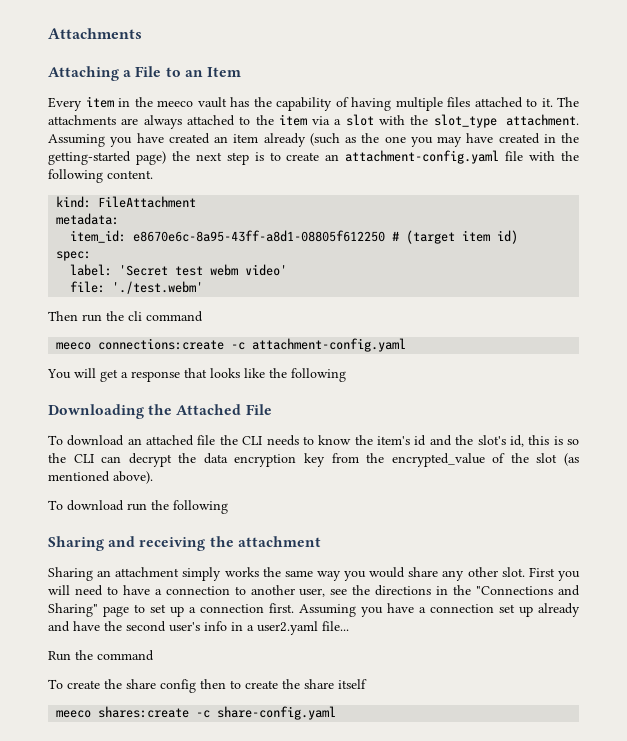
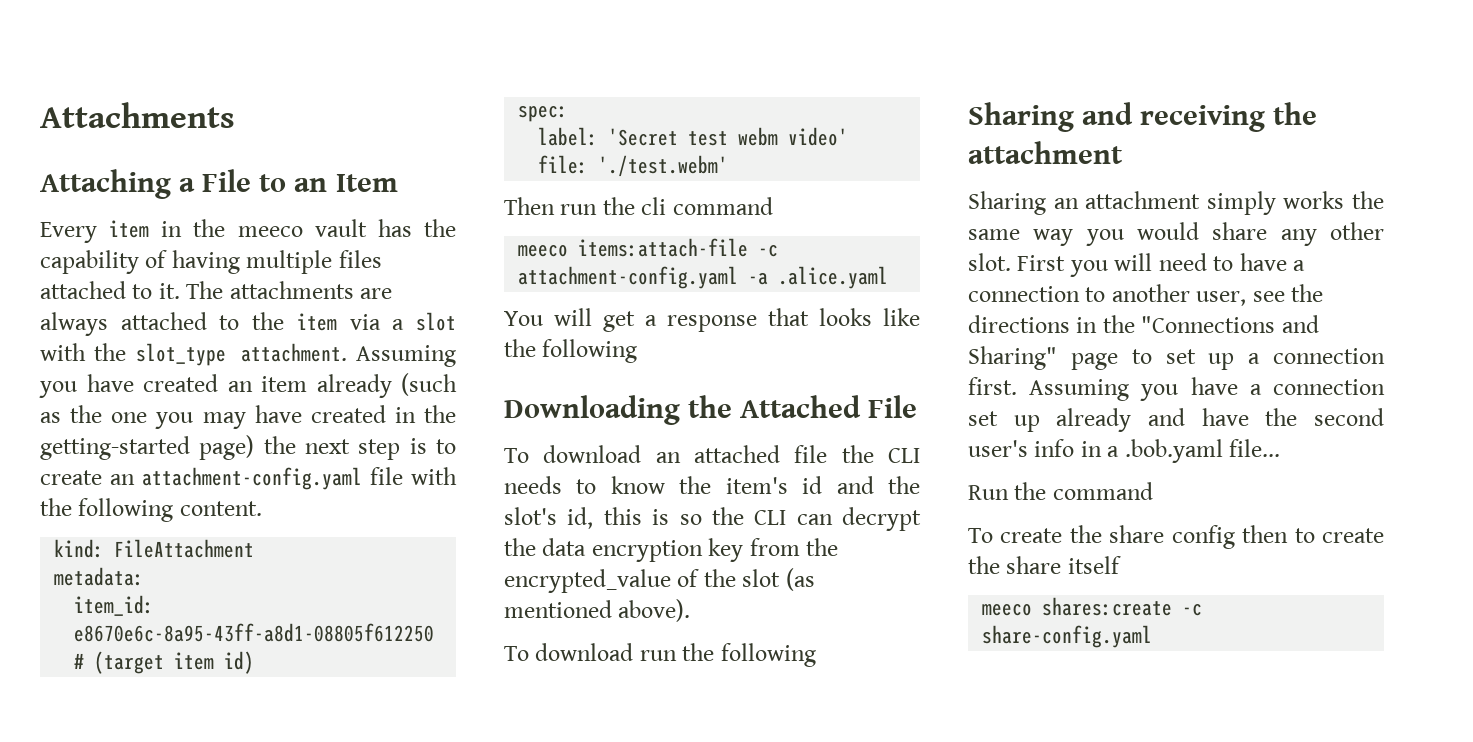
- meeco connections:create -c attachment-config.yaml
+ meeco items:attach-file -c attachment-config.yaml -a .alice.yaml
- Assuming you have a connection set up already and have the second user's info in a user2.yaml file...
+ Assuming you have a connection set up already and have the second user's info in a .bob.yaml file...

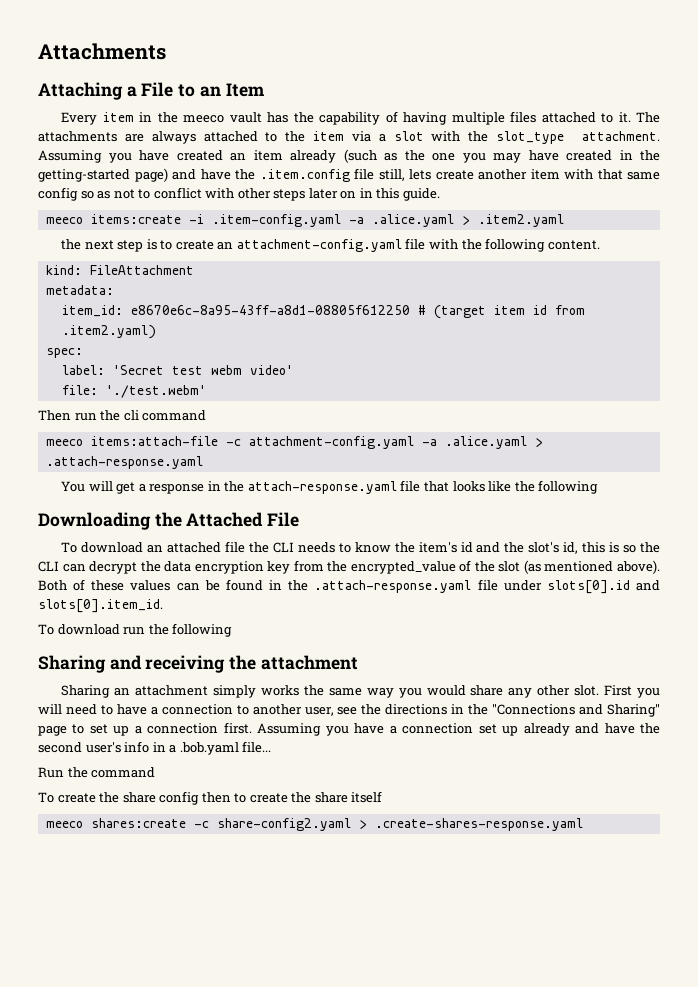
- Assuming you have created an item already (such as the one you may have created in the getting-started page) the next step is to create an attachment-config.yaml file with the following content.
+ Assuming you have created an item already (such as the one you may have created in the getting-started page) and have the .item.config file still, lets create another item with that same config so as not to conflict with other steps later on in this guide.
+ meeco items:create -i .item-config.yaml -a .alice.yaml > .item2.yaml
+ the next step is to create an attachment-config.yaml file with the following content.
- item_id: e8670e6c-8a95-43ff-a8d1-08805f612250 # (target item id)
+ item_id: e8670e6c-8a95-43ff-a8d1-08805f612250 # (target item id from .item2.yaml)
- meeco items:attach-file -c attachment-config.yaml -a .alice.yaml
+ meeco items:attach-file -c attachment-config.yaml -a .alice.yaml > .attach-response.yaml
- You will get a response that looks like the following
+ You will get a response in the attach-response.yaml file that looks like the following
+ Both of these values can be found in the .attach-response.yaml file under slots[0].id and slots[0].item_id.
- meeco shares:create -c share-config.yaml
+ meeco shares:create -c share-config2.yaml > .create-shares-response.yaml

